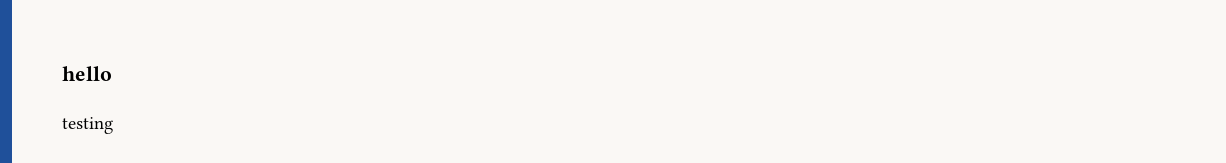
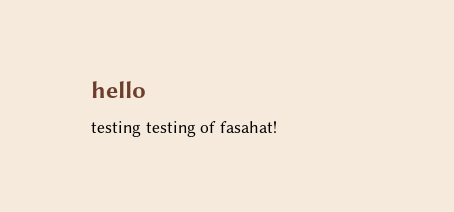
- testing
+ testing testing of fasahat!

